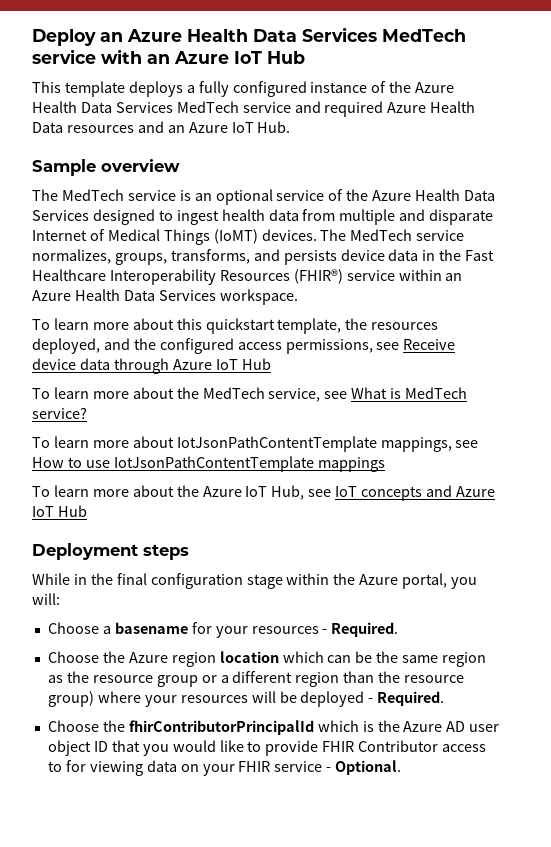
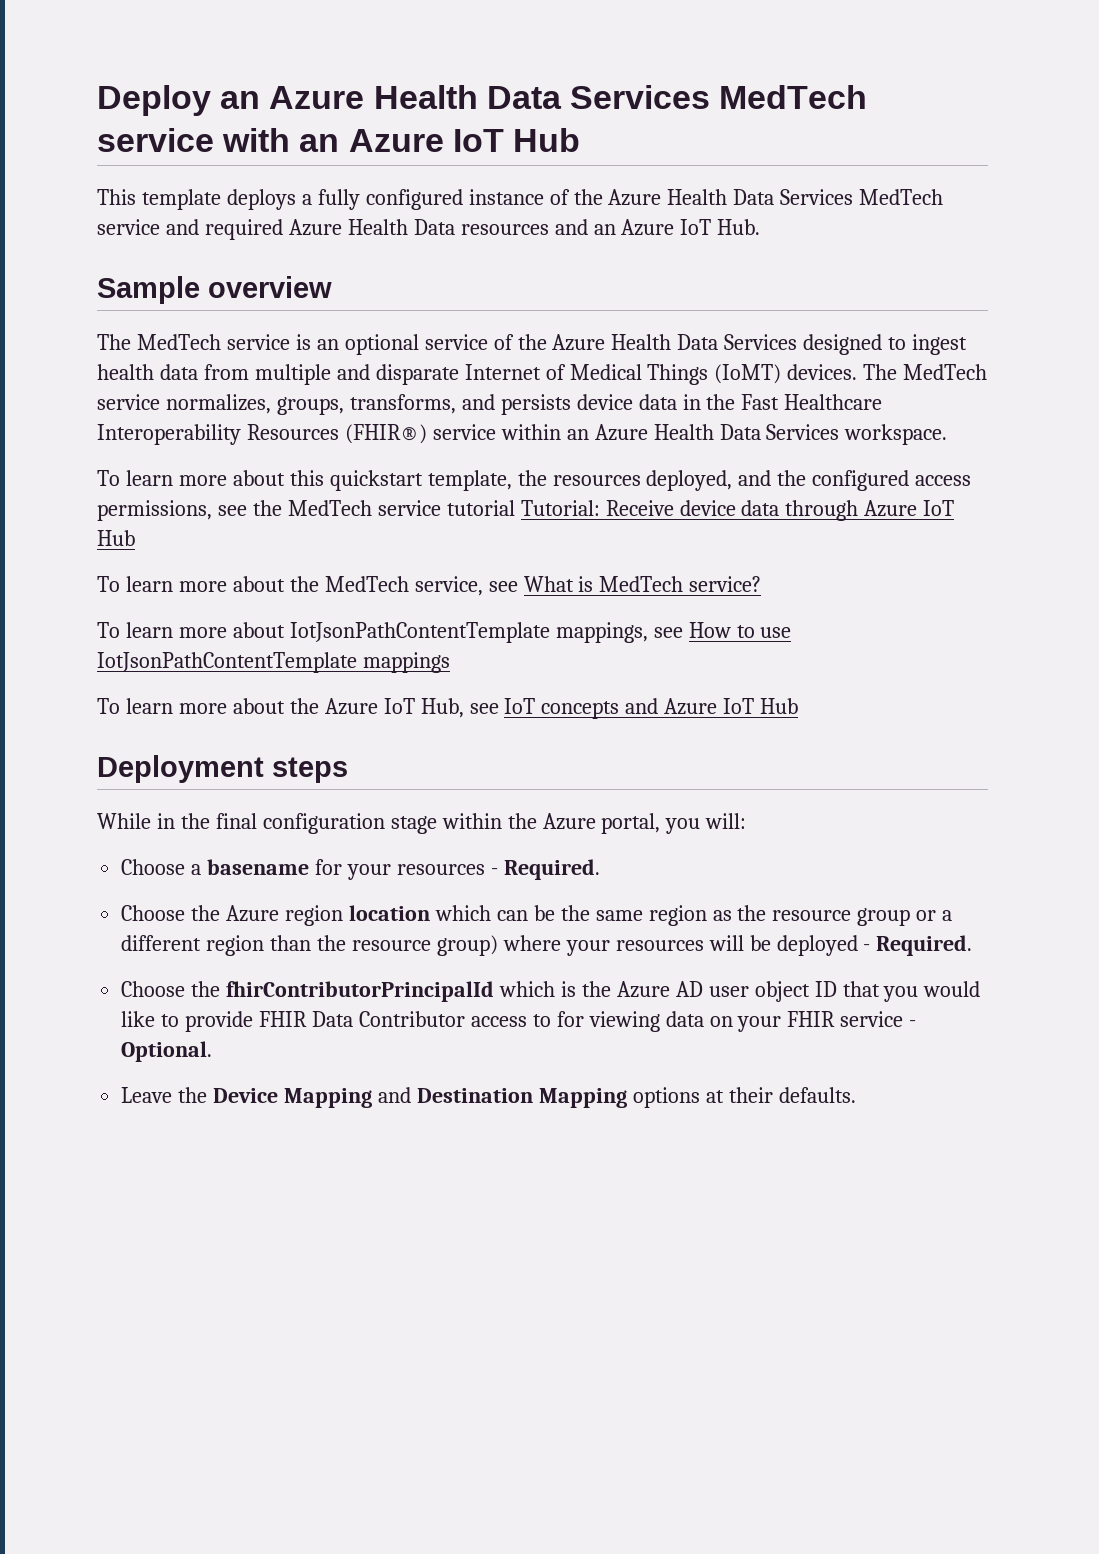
- To learn more about this quickstart template, the resources deployed, and the configured access permissions, see Receive device data through Azure IoT Hub
+ To learn more about this quickstart template, the resources deployed, and the configured access permissions, see the MedTech service tutorial Tutorial: Receive device data through Azure IoT Hub
- Choose the fhirContributorPrincipalId which is the Azure AD user object ID that you would like to provide FHIR Contributor access to for viewing data on your FHIR service - Optional.
+ Choose the fhirContributorPrincipalId which is the Azure AD user object ID that you would like to provide FHIR Data Contributor access to for viewing data on your FHIR service - Optional.
+ Leave the Device Mapping and Destination Mapping options at their defaults.

